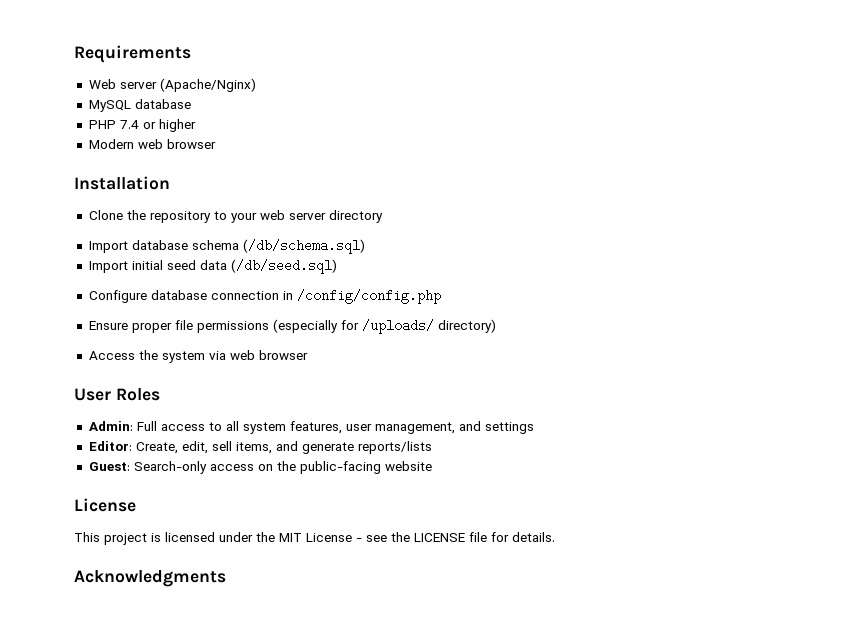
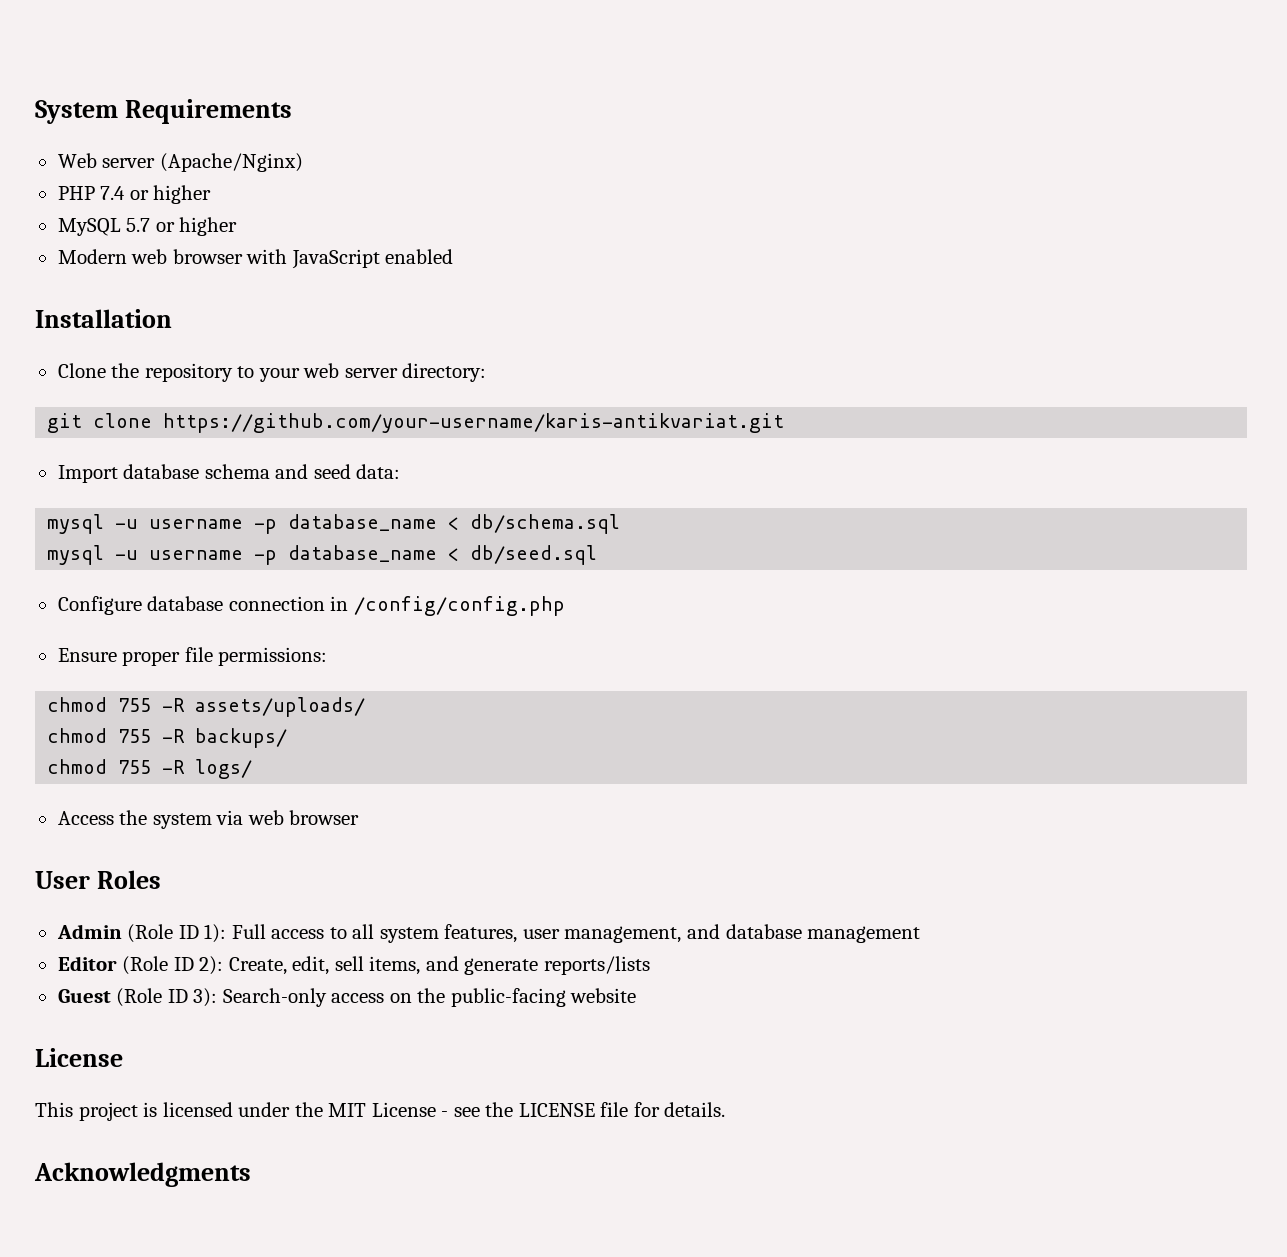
- Requirements
+ System Requirements
- MySQL database
+ MySQL 5.7 or higher
- Modern web browser
+ Modern web browser with JavaScript enabled
- Clone the repository to your web server directory
+ Clone the repository to your web server directory:
+ git clone https://github.com/your-username/karis-antikvariat.git
- Import database schema (/db/schema.sql)
- Import initial seed data (/db/seed.sql)
+ Import database schema and seed data:
+ mysql -u username -p database_name < db/schema.sql
+ mysql -u username -p database_name < db/seed.sql
- Ensure proper file permissions (especially for /uploads/ directory)
+ Ensure proper file permissions:
+ chmod 755 -R assets/uploads/
+ chmod 755 -R backups/
+ chmod 755 -R logs/
- Admin: Full access to all system features, user management, and settings
- Editor: Create, edit, sell items, and generate reports/lists
+ Admin (Role ID 1): Full access to all system features, user management, and database management
+ Editor (Role ID 2): Create, edit, sell items, and generate reports/lists
- Guest: Search-only access on the public-facing website
+ Guest (Role ID 3): Search-only access on the public-facing website

